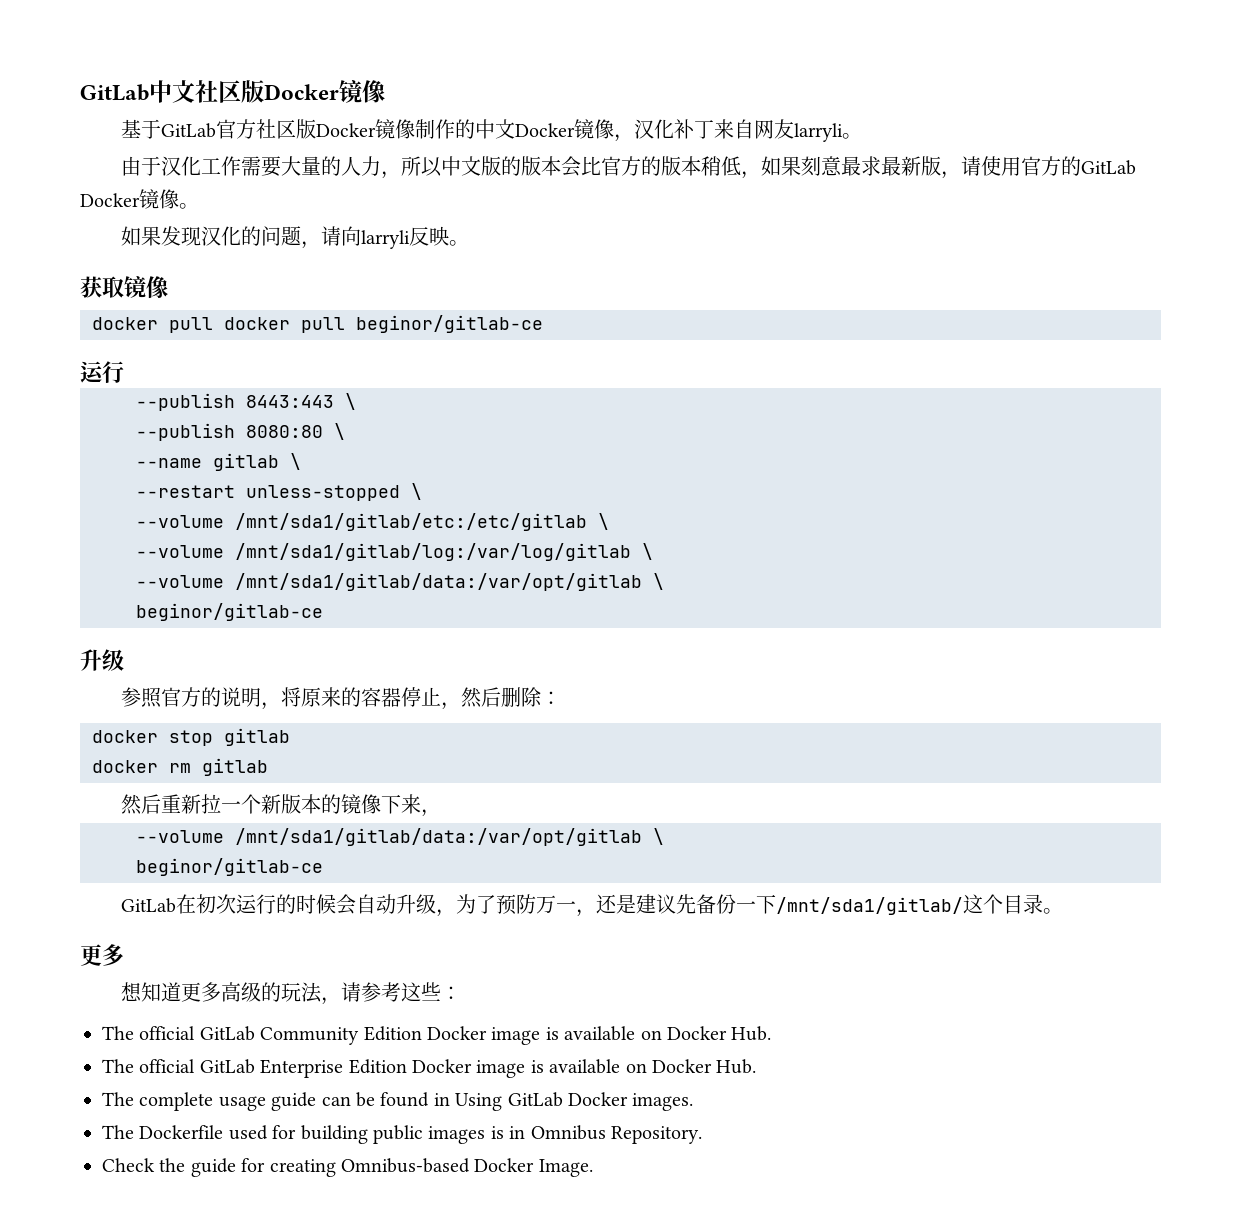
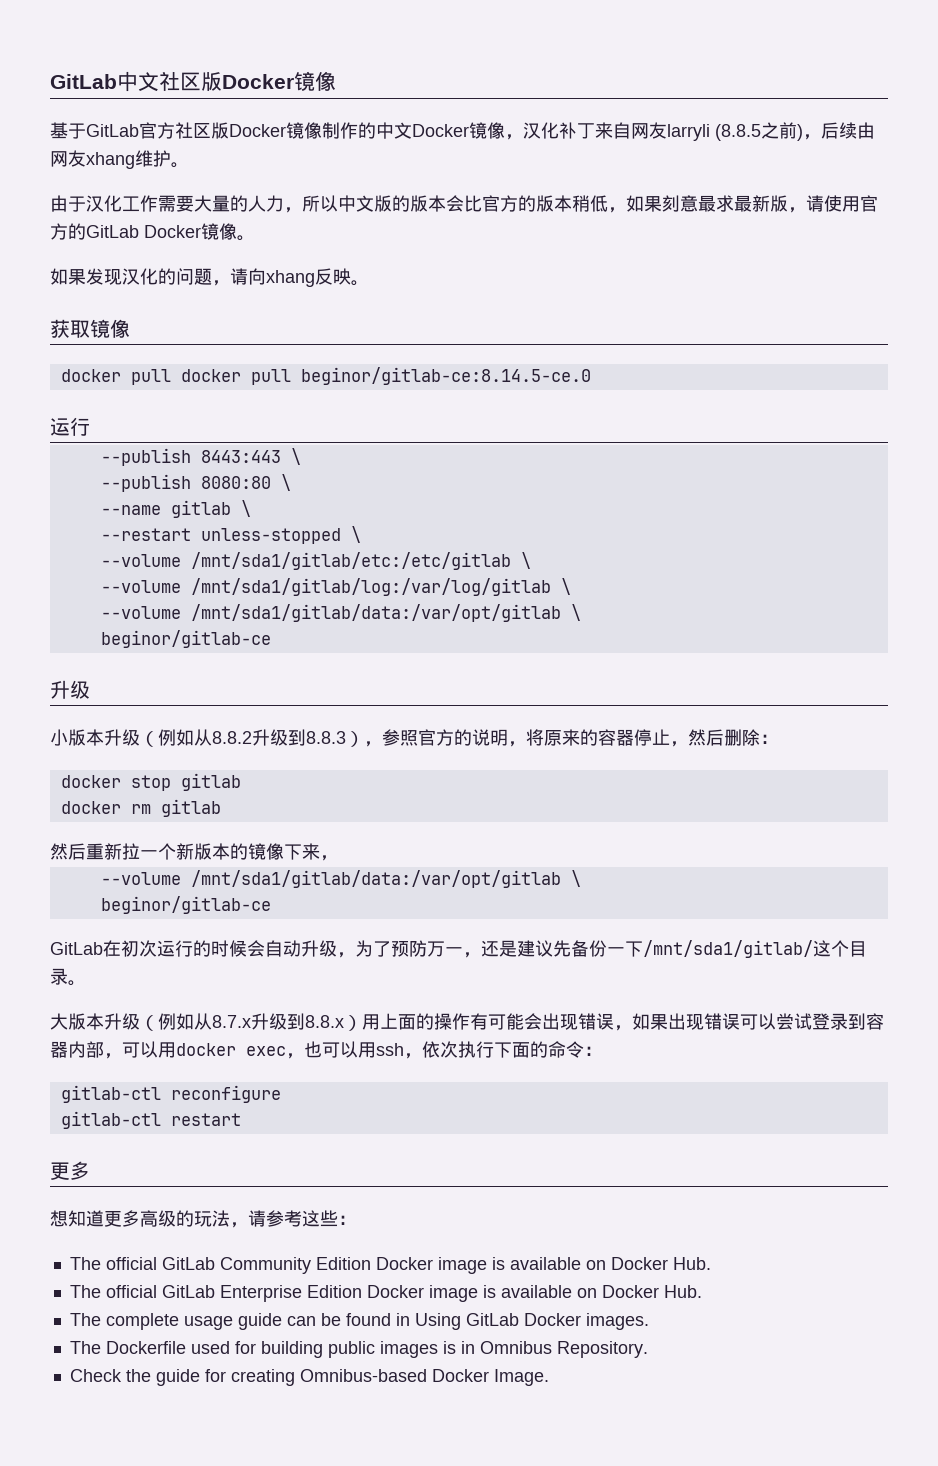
- 基于GitLab官方社区版Docker镜像制作的中文Docker镜像，汉化补丁来自网友larryli。
+ 基于GitLab官方社区版Docker镜像制作的中文Docker镜像，汉化补丁来自网友larryli (8.8.5之前)，后续由网友xhang维护。
- 如果发现汉化的问题，请向larryli反映。
+ 如果发现汉化的问题，请向xhang反映。
- docker pull docker pull beginor/gitlab-ce
+ docker pull docker pull beginor/gitlab-ce:8.14.5-ce.0
- 参照官方的说明，将原来的容器停止，然后删除：
+ 小版本升级（例如从8.8.2升级到8.8.3），参照官方的说明，将原来的容器停止，然后删除：
+ 大版本升级（例如从8.7.x升级到8.8.x）用上面的操作有可能会出现错误，如果出现错误可以尝试登录到容器内部，可以用docker exec，也可以用ssh，依次执行下面的命令：
+ gitlab-ctl reconfigure
+ gitlab-ctl restart

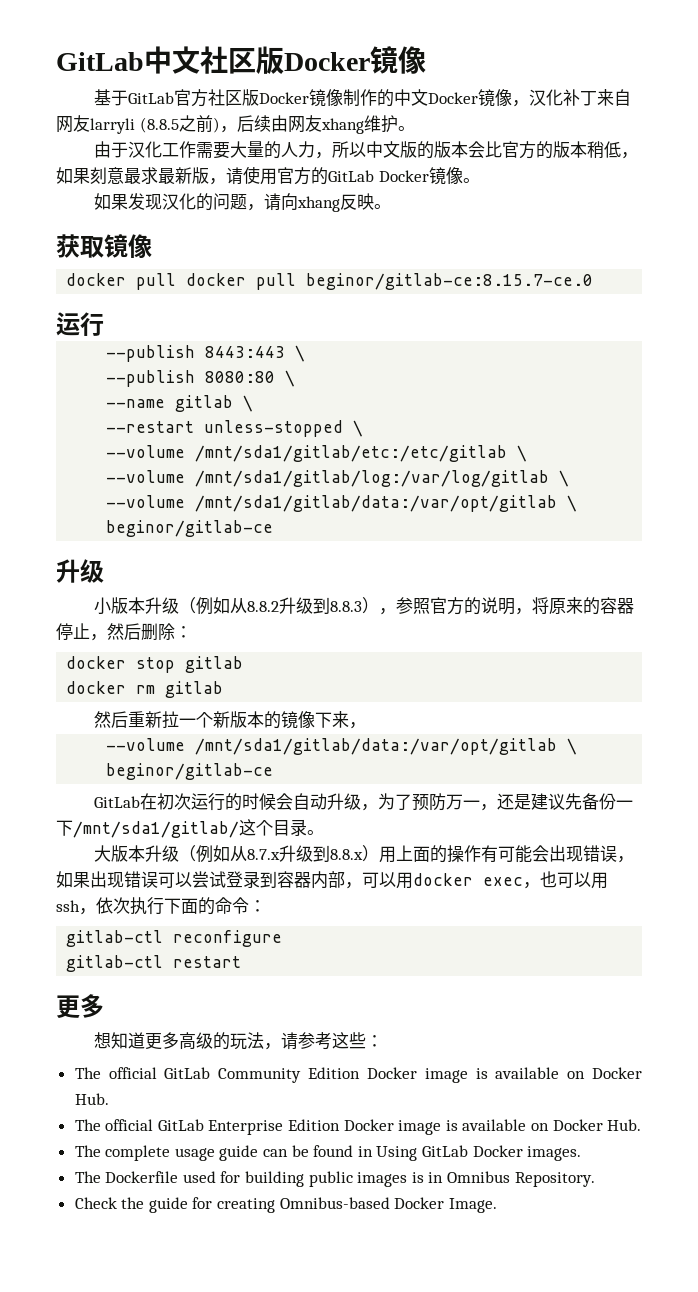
- docker pull docker pull beginor/gitlab-ce:8.14.5-ce.0
+ docker pull docker pull beginor/gitlab-ce:8.15.7-ce.0

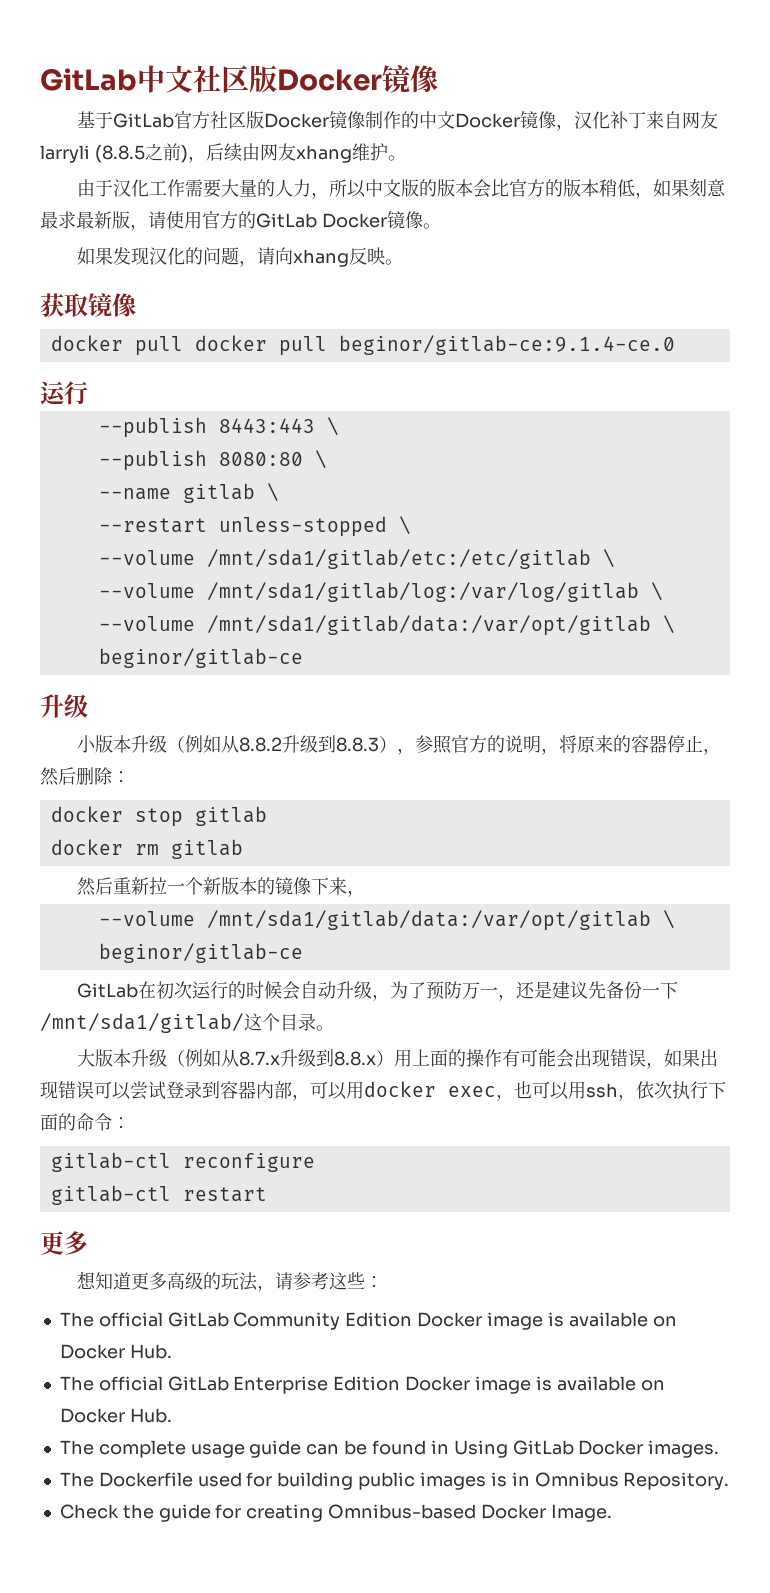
- docker pull docker pull beginor/gitlab-ce:8.15.7-ce.0
+ docker pull docker pull beginor/gitlab-ce:9.1.4-ce.0

